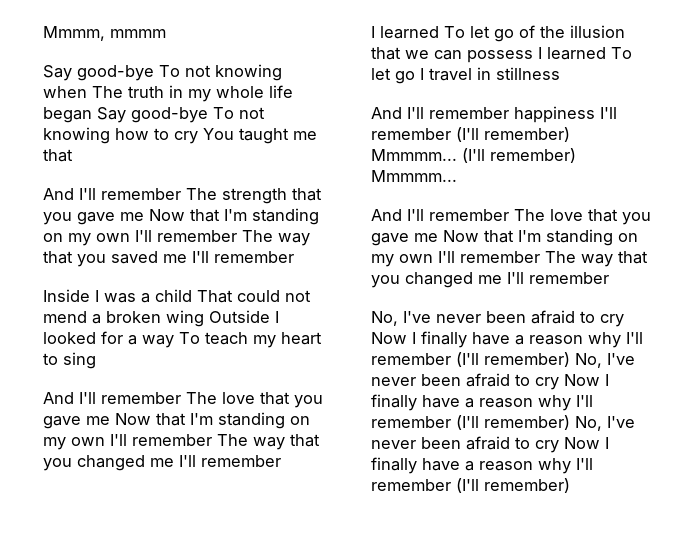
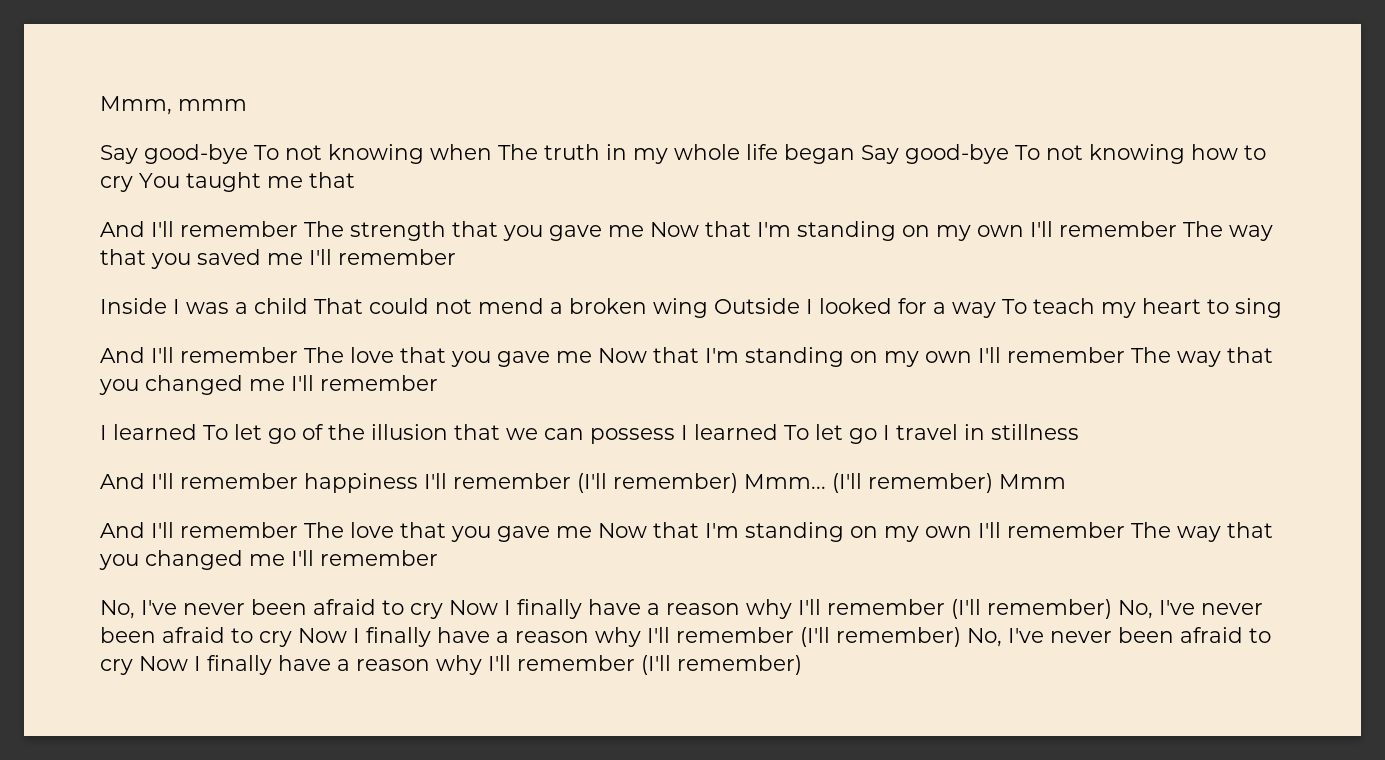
- Mmmm, mmmm
+ Mmm, mmm
- And I'll remember happiness I'll remember (I'll remember) Mmmmm... (I'll remember) Mmmmm...
+ And I'll remember happiness I'll remember (I'll remember) Mmm... (I'll remember) Mmm

